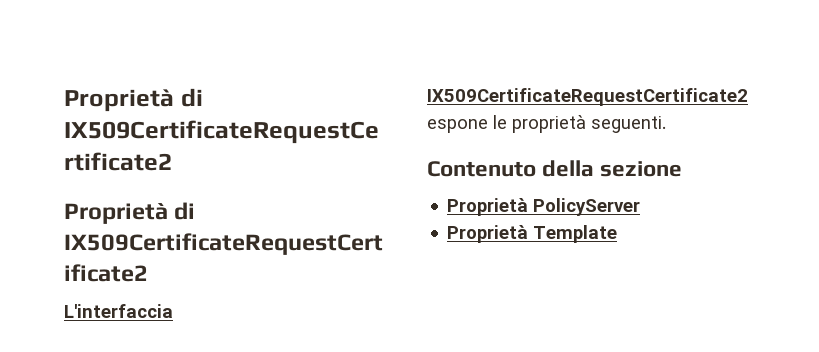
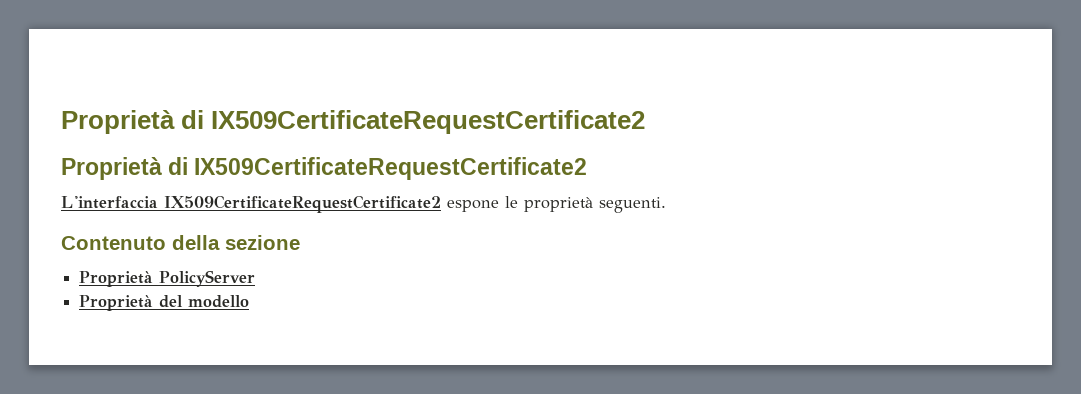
- Proprietà Template
+ Proprietà del modello

